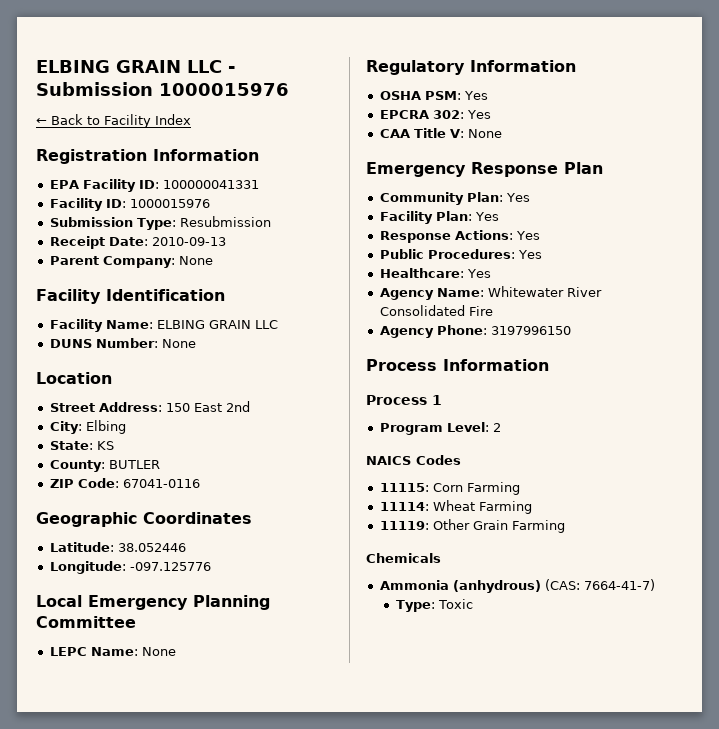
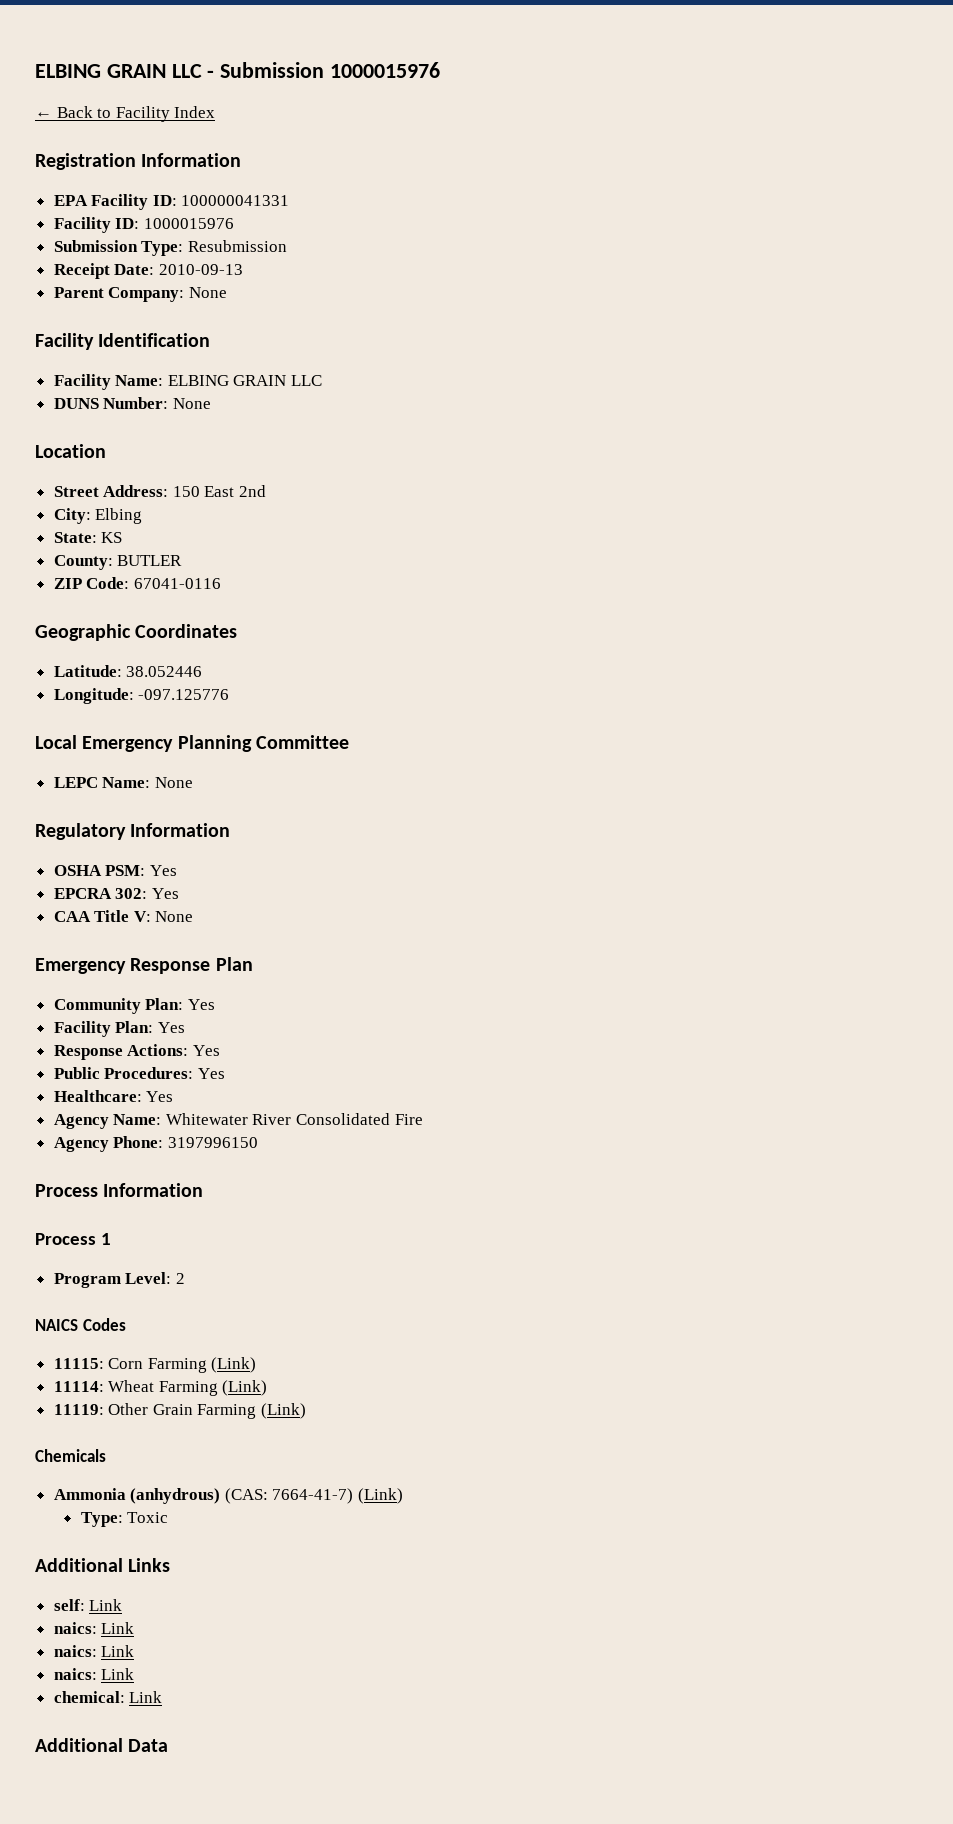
- 11115: Corn Farming
+ 11115: Corn Farming (Link)
- 11114: Wheat Farming
+ 11114: Wheat Farming (Link)
- 11119: Other Grain Farming
+ 11119: Other Grain Farming (Link)
- Ammonia (anhydrous) (CAS: 7664-41-7)
+ Ammonia (anhydrous) (CAS: 7664-41-7) (Link)
+ Additional Links
+ self: Link
+ naics: Link
+ naics: Link
+ naics: Link
+ chemical: Link
+ Additional Data

